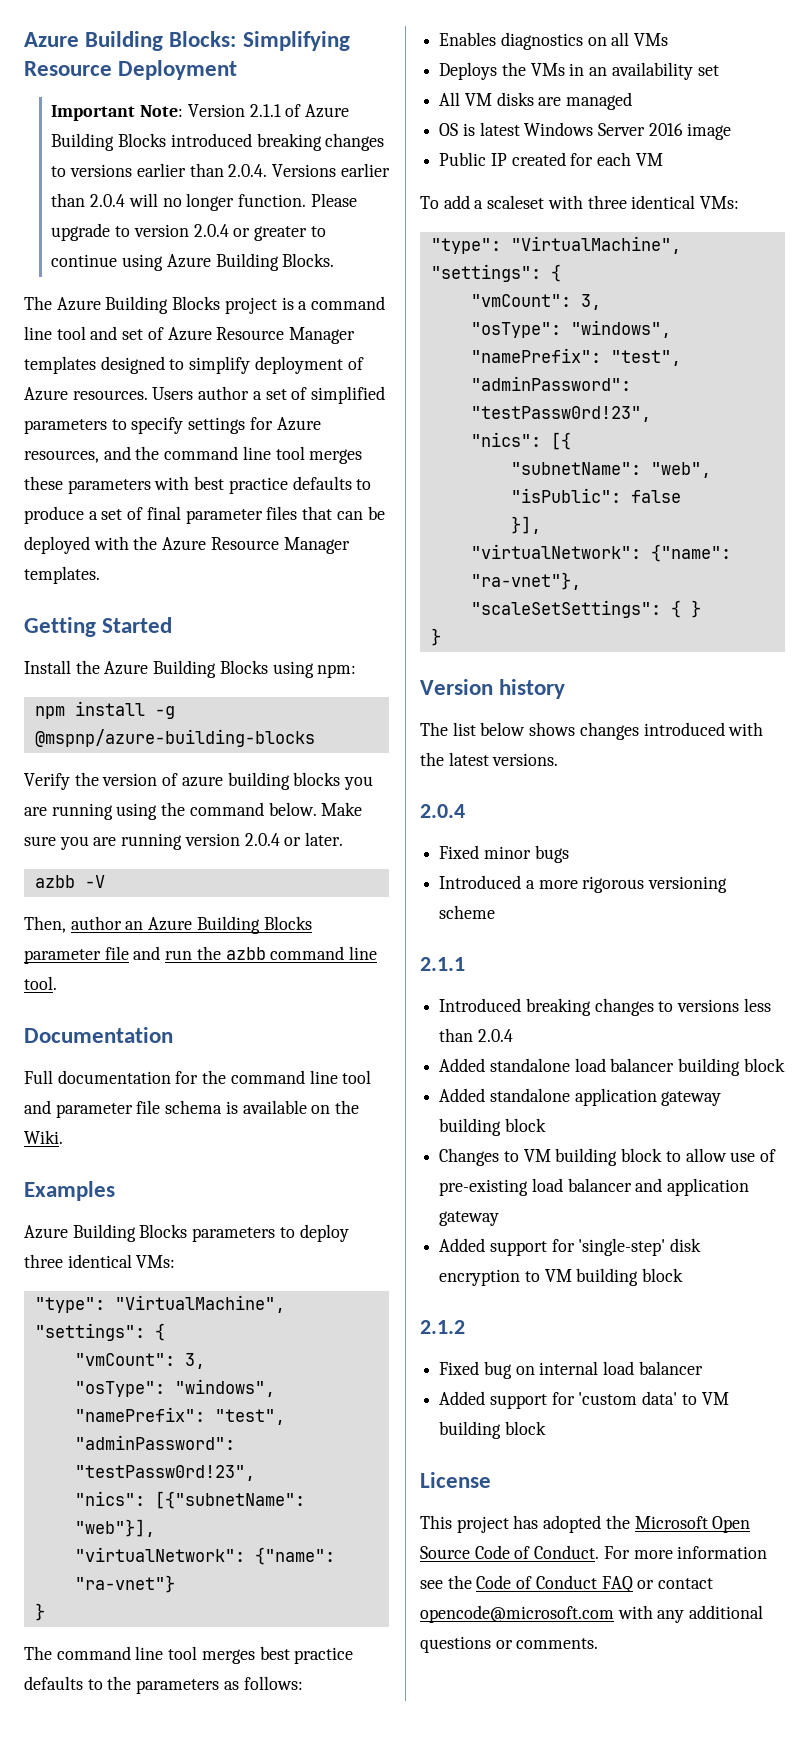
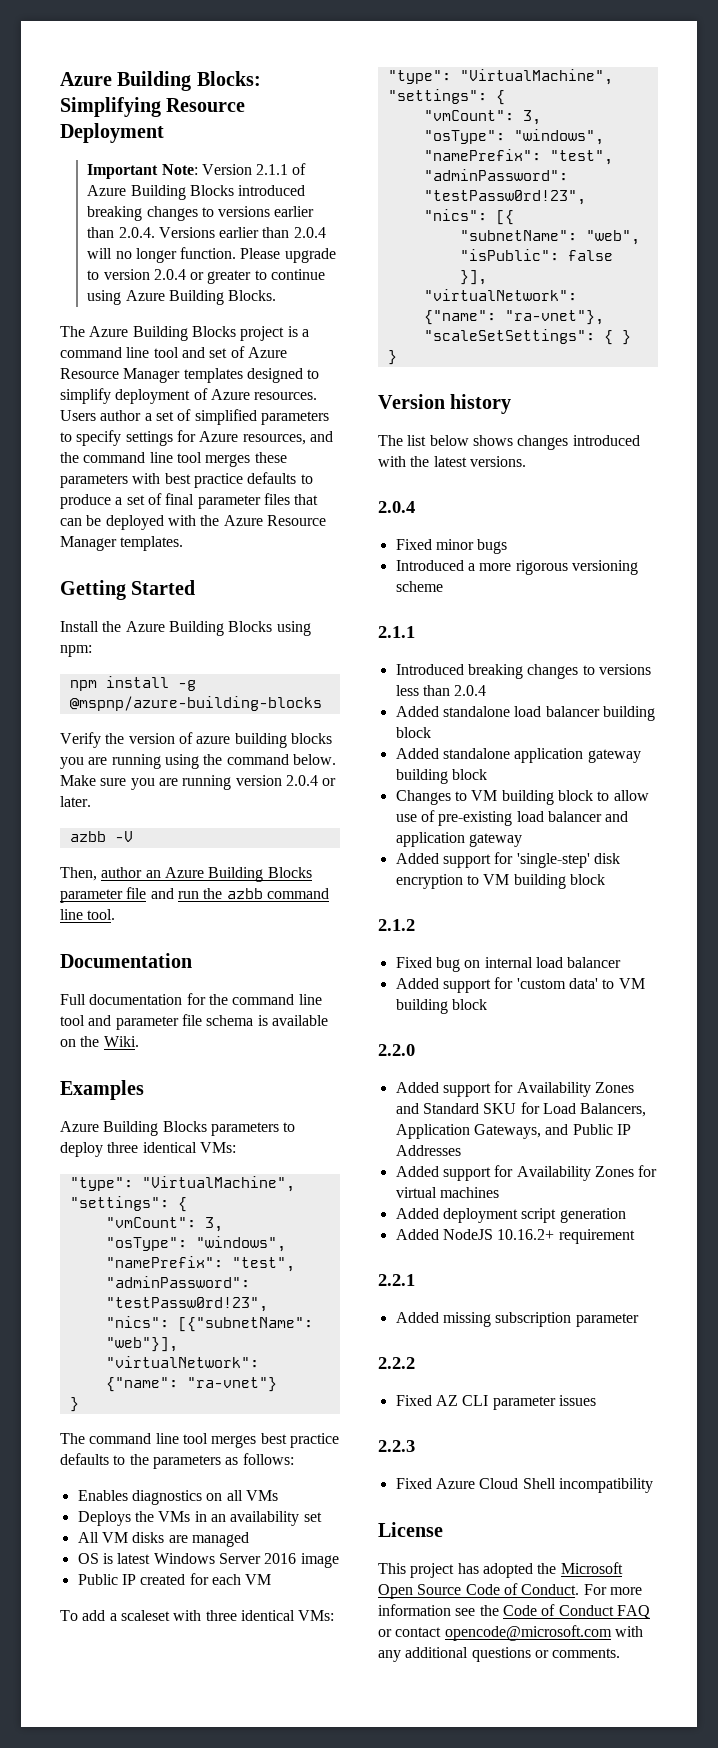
+ 2.2.0
+ Added support for Availability Zones and Standard SKU for Load Balancers, Application Gateways, and Public IP Addresses
+ Added support for Availability Zones for virtual machines
+ Added deployment script generation
+ Added NodeJS 10.16.2+ requirement
+ 2.2.1
+ Added missing subscription parameter
+ 2.2.2
+ Fixed AZ CLI parameter issues
+ 2.2.3
+ Fixed Azure Cloud Shell incompatibility

